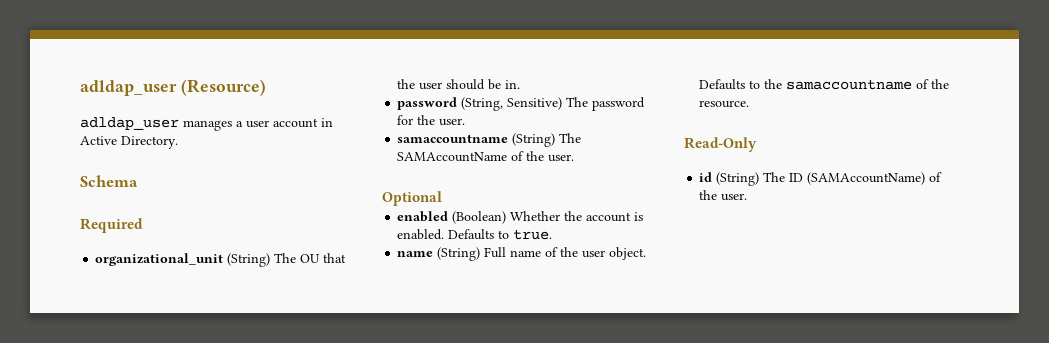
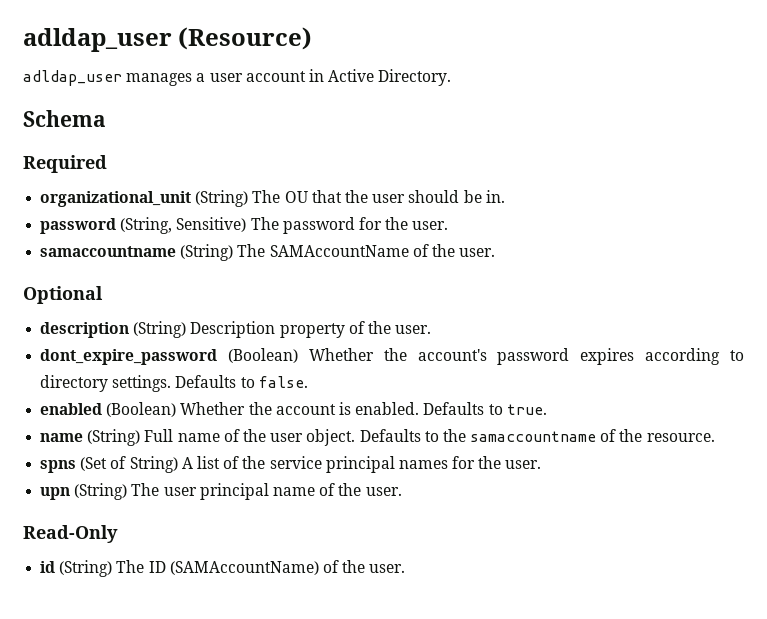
+ description (String) Description property of the user.
+ dont_expire_password (Boolean) Whether the account's password expires according to directory settings. Defaults to false.
+ spns (Set of String) A list of the service principal names for the user.
+ upn (String) The user principal name of the user.

